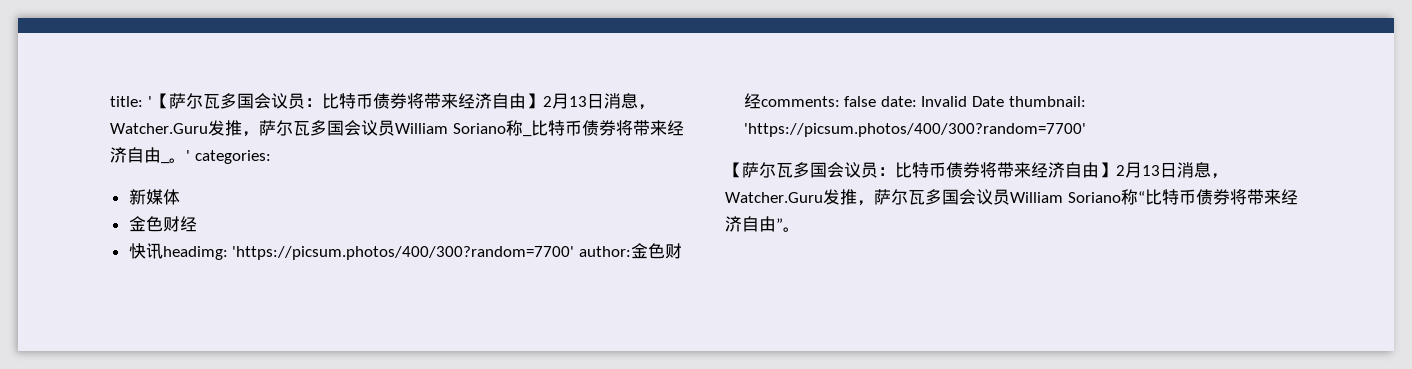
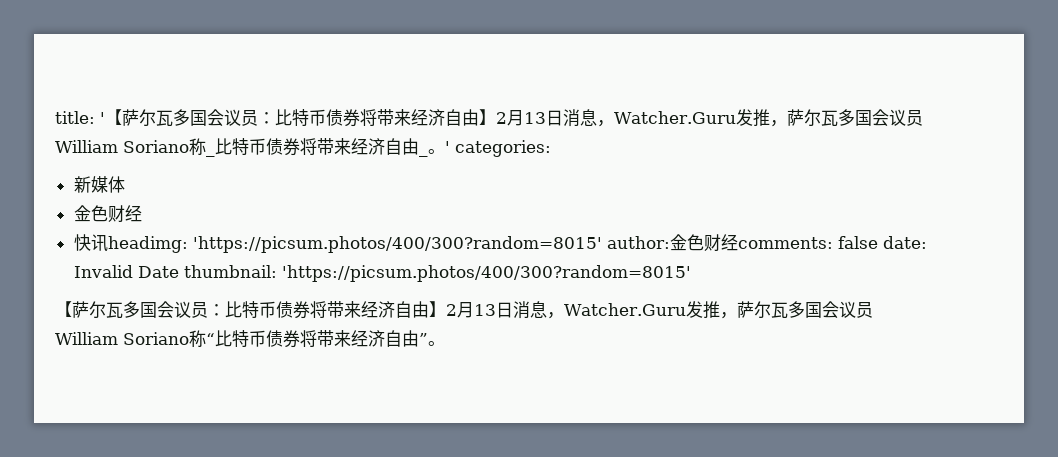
- 快讯headimg: 'https://picsum.photos/400/300?random=7700' author:金色财经comments: false date: Invalid Date thumbnail: 'https://picsum.photos/400/300?random=7700'
+ 快讯headimg: 'https://picsum.photos/400/300?random=8015' author:金色财经comments: false date: Invalid Date thumbnail: 'https://picsum.photos/400/300?random=8015'

